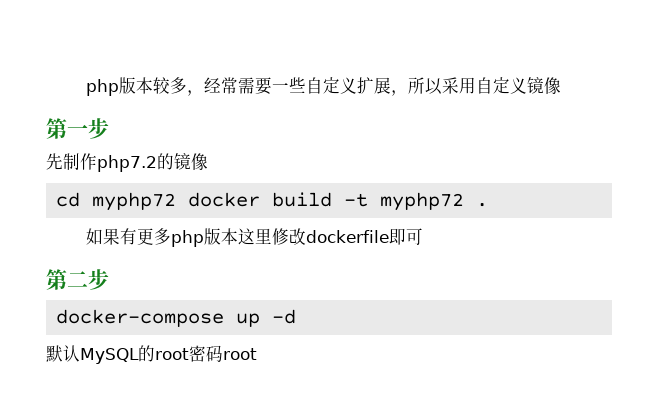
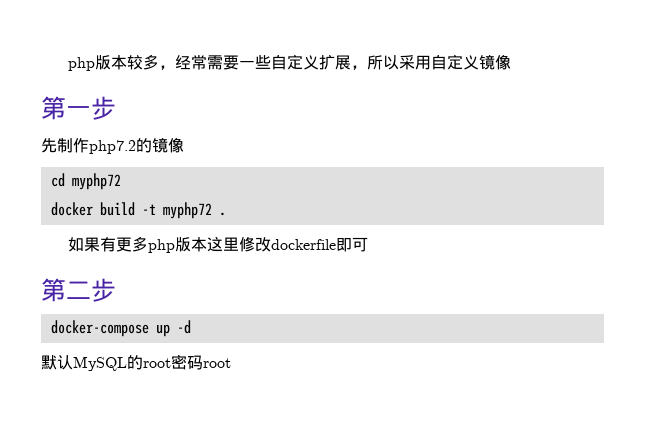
- cd myphp72 docker build -t myphp72 .
+ cd myphp72
+ docker build -t myphp72 .

